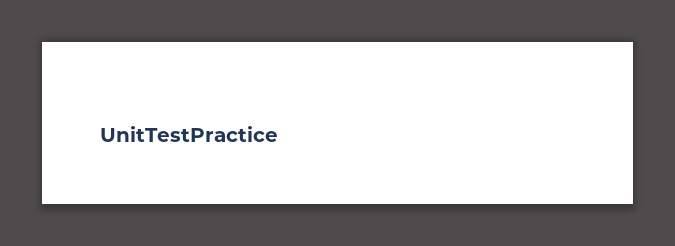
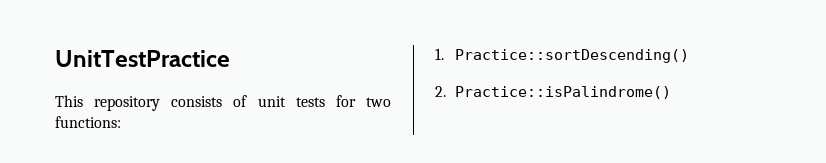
+ This repository consists of unit tests for two functions:
+ 1. Practice::sortDescending()
+ 2. Practice::isPalindrome()

